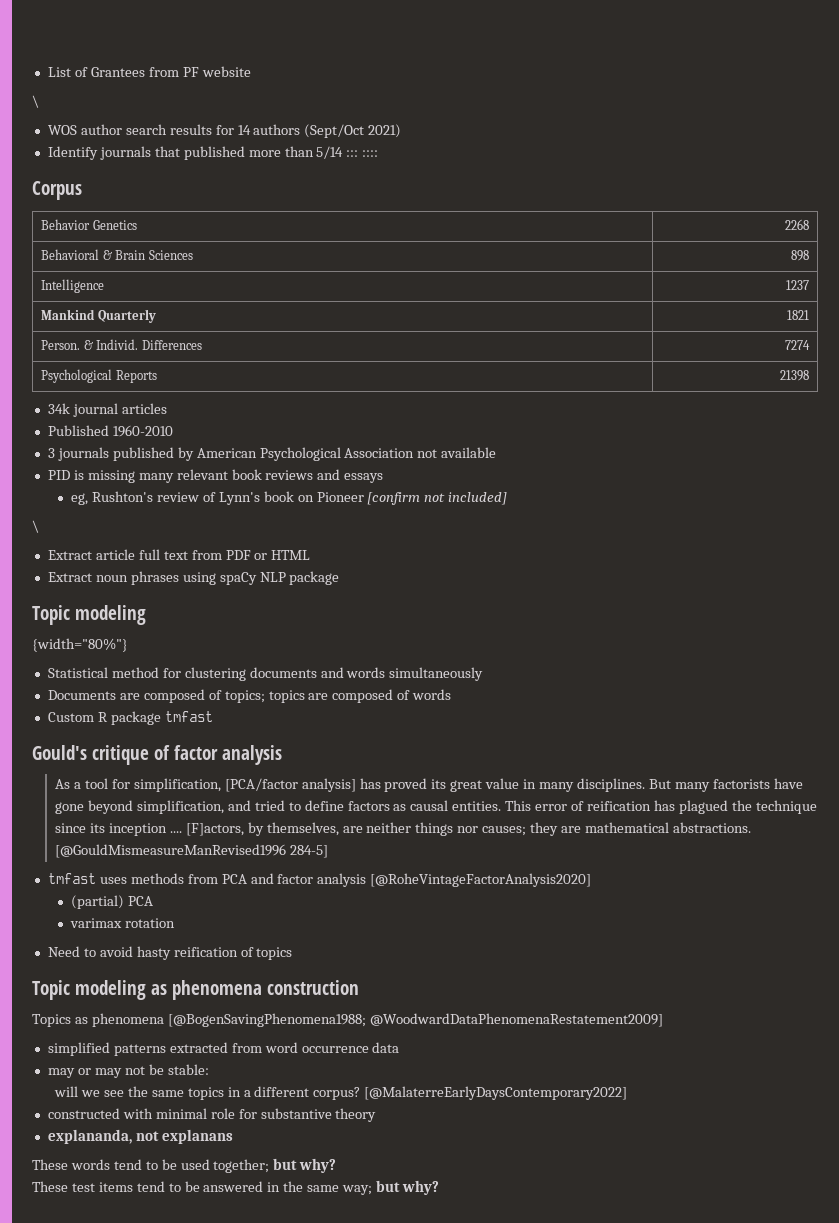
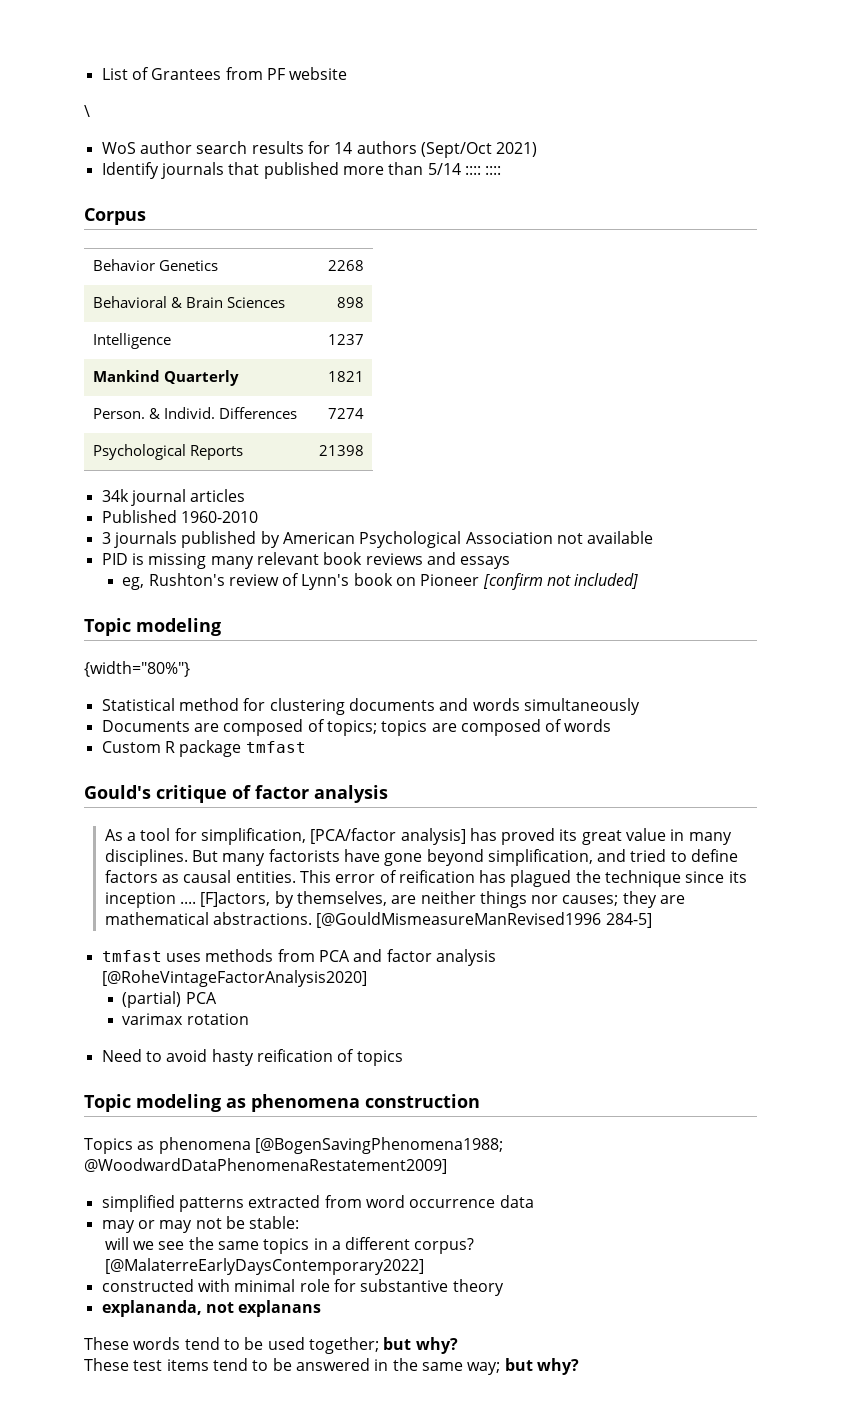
- WOS author search results for 14 authors (Sept/Oct 2021)
+ WoS author search results for 14 authors (Sept/Oct 2021)
- Identify journals that published more than 5/14 ::: ::::
+ Identify journals that published more than 5/14 :::: ::::
  eg, Rushton's review of Lynn's book on Pioneer [confirm not included]
- \
- Extract article full text from PDF or HTML
- Extract noun phrases using spaCy NLP package

